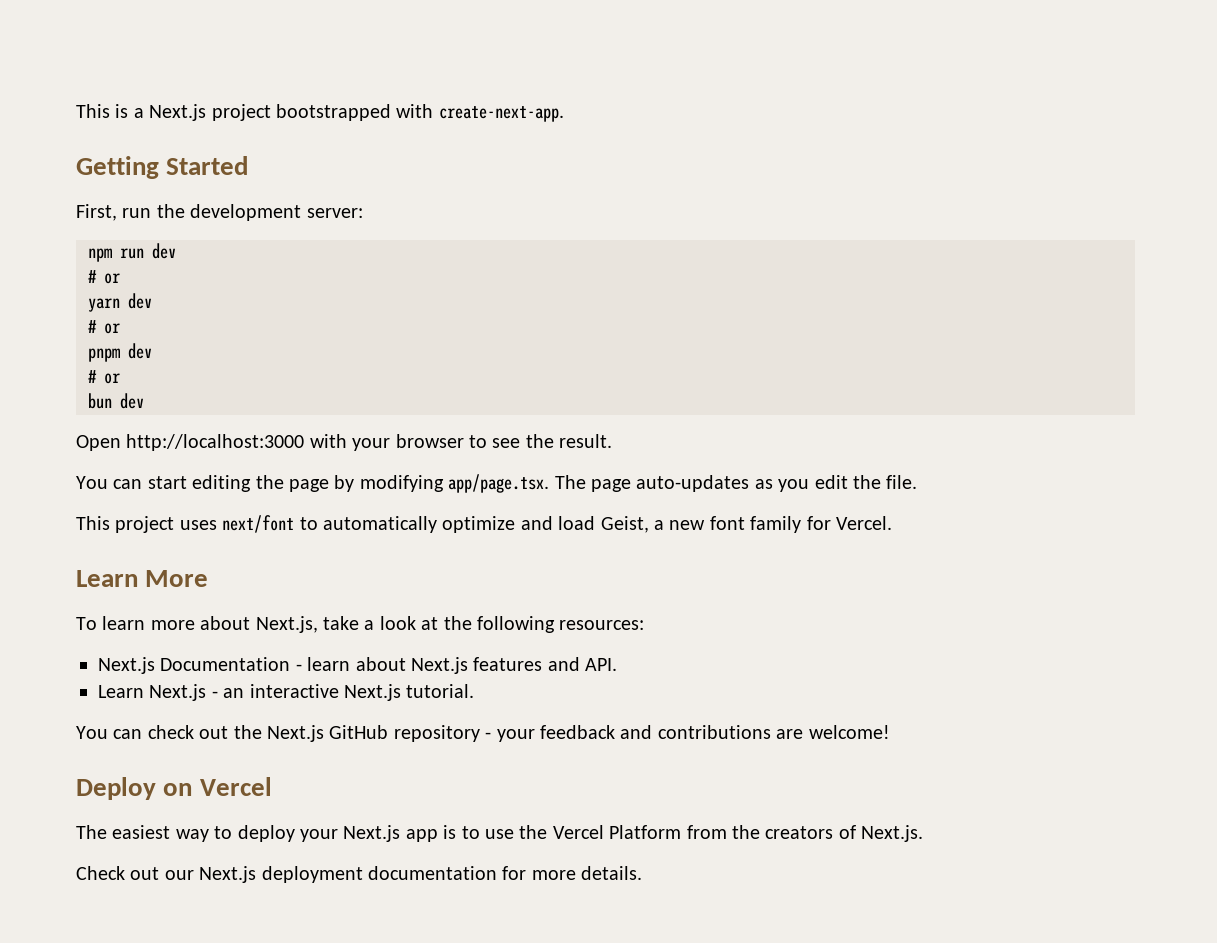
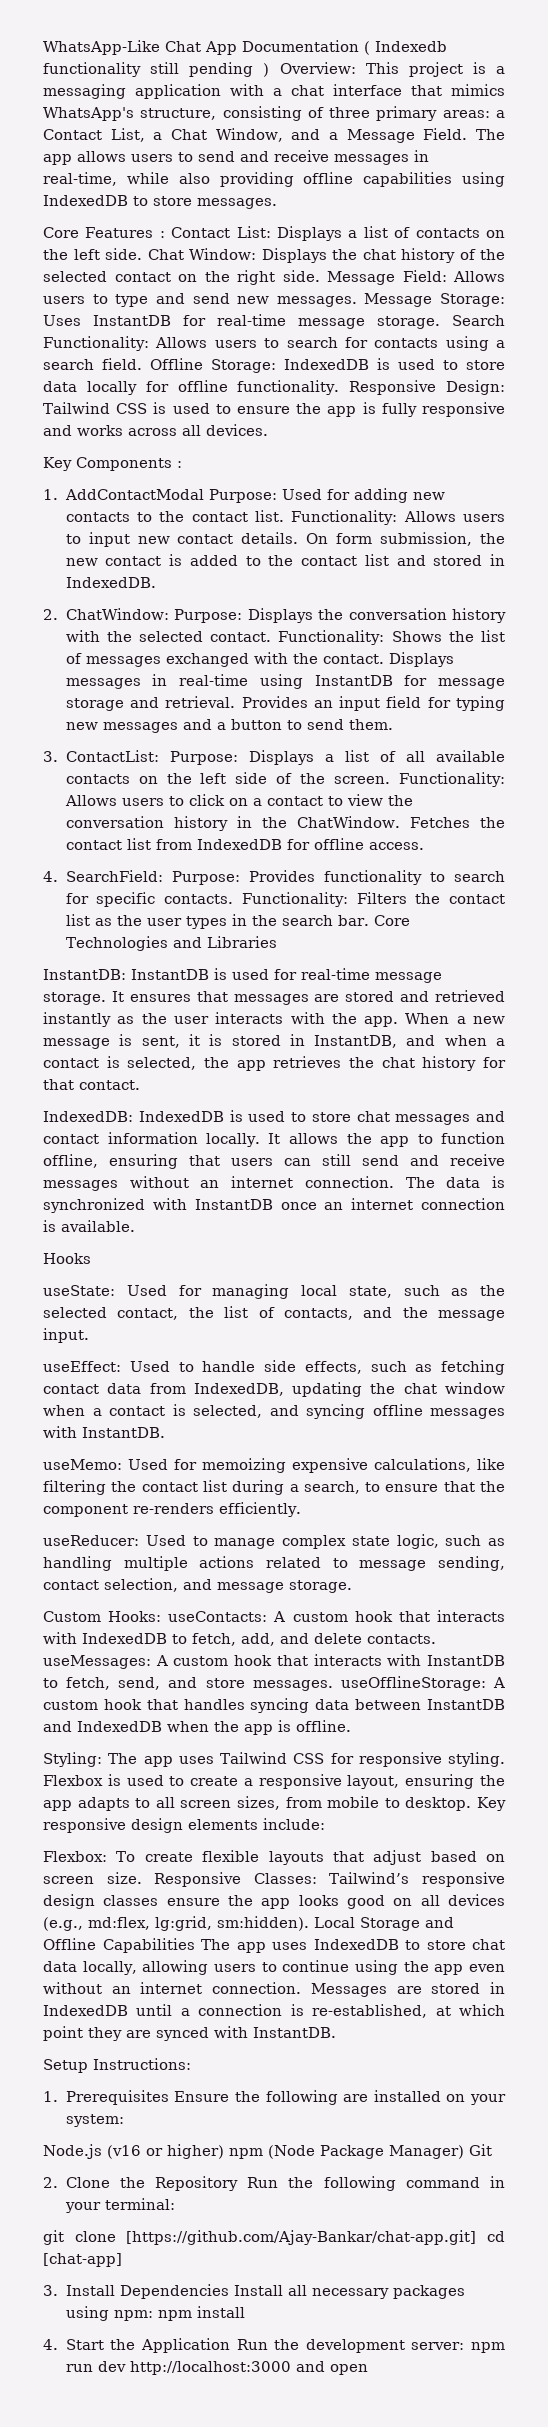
- This is a Next.js project bootstrapped with create-next-app.
- Getting Started
- First, run the development server:
- npm run dev
- # or
- yarn dev
- # or
- pnpm dev
- # or
- bun dev
- Open http://localhost:3000 with your browser to see the result.
- You can start editing the page by modifying app/page.tsx. The page auto-updates as you edit the file.
- This project uses next/font to automatically optimize and load Geist, a new font family for Vercel.
- Learn More
- To learn more about Next.js, take a look at the following resources:
- Next.js Documentation - learn about Next.js features and API.
- Learn Next.js - an interactive Next.js tutorial.
- You can check out the Next.js GitHub repository - your feedback and contributions are welcome!
- Deploy on Vercel
- The easiest way to deploy your Next.js app is to use the Vercel Platform from the creators of Next.js.
- Check out our Next.js deployment documentation for more details.
+ WhatsApp-Like Chat App Documentation ( Indexedb functionality still pending ) Overview: This project is a messaging application with a chat interface that mimics WhatsApp's structure, consisting of three primary areas: a Contact List, a Chat Window, and a Message Field. The app allows users to send and receive messages in real-time, while also providing offline capabilities using IndexedDB to store messages.
+ Core Features : Contact List: Displays a list of contacts on the left side. Chat Window: Displays the chat history of the selected contact on the right side. Message Field: Allows users to type and send new messages. Message Storage: Uses InstantDB for real-time message storage. Search Functionality: Allows users to search for contacts using a search field. Offline Storage: IndexedDB is used to store data locally for offline functionality. Responsive Design: Tailwind CSS is used to ensure the app is fully responsive and works across all devices.
+ Key Components :
+ 1. AddContactModal Purpose: Used for adding new contacts to the contact list. Functionality: Allows users to input new contact details. On form submission, the new contact is added to the contact list and stored in IndexedDB.
+ 2. ChatWindow: Purpose: Displays the conversation history with the selected contact. Functionality: Shows the list of messages exchanged with the contact. Displays messages in real-time using InstantDB for message storage and retrieval. Provides an input field for typing new messages and a button to send them.
+ 3. ContactList: Purpose: Displays a list of all available contacts on the left side of the screen. Functionality: Allows users to click on a contact to view the conversation history in the ChatWindow. Fetches the contact list from IndexedDB for offline access.
+ 4. SearchField: Purpose: Provides functionality to search for specific contacts. Functionality: Filters the contact list as the user types in the search bar. Core Technologies and Libraries
+ InstantDB: InstantDB is used for real-time message storage. It ensures that messages are stored and retrieved instantly as the user interacts with the app. When a new message is sent, it is stored in InstantDB, and when a contact is selected, the app retrieves the chat history for that contact.
+ IndexedDB: IndexedDB is used to store chat messages and contact information locally. It allows the app to function offline, ensuring that users can still send and receive messages without an internet connection. The data is synchronized with InstantDB once an internet connection is available.
+ Hooks
+ useState: Used for managing local state, such as the selected contact, the list of contacts, and the message input.
+ useEffect: Used to handle side effects, such as fetching contact data from IndexedDB, updating the chat window when a contact is selected, and syncing offline messages with InstantDB.
+ useMemo: Used for memoizing expensive calculations, like filtering the contact list during a search, to ensure that the component re-renders efficiently.
+ useReducer: Used to manage complex state logic, such as handling multiple actions related to message sending, contact selection, and message storage.
+ Custom Hooks: useContacts: A custom hook that interacts with IndexedDB to fetch, add, and delete contacts. useMessages: A custom hook that interacts with InstantDB to fetch, send, and store messages. useOfflineStorage: A custom hook that handles syncing data between InstantDB and IndexedDB when the app is offline.
+ Styling: The app uses Tailwind CSS for responsive styling. Flexbox is used to create a responsive layout, ensuring the app adapts to all screen sizes, from mobile to desktop. Key responsive design elements include:
+ Flexbox: To create flexible layouts that adjust based on screen size. Responsive Classes: Tailwind’s responsive design classes ensure the app looks good on all devices (e.g., md:flex, lg:grid, sm:hidden). Local Storage and Offline Capabilities The app uses IndexedDB to store chat data locally, allowing users to continue using the app even without an internet connection. Messages are stored in IndexedDB until a connection is re-established, at which point they are synced with InstantDB.
+ Setup Instructions:
+ 1. Prerequisites Ensure the following are installed on your system:
+ Node.js (v16 or higher) npm (Node Package Manager) Git
+ 2. Clone the Repository Run the following command in your terminal:
+ git clone [https://github.com/Ajay-Bankar/chat-app.git] cd [chat-app]
+ 3. Install Dependencies Install all necessary packages using npm: npm install
+ 4. Start the Application Run the development server: npm run dev http://localhost:3000 and open

